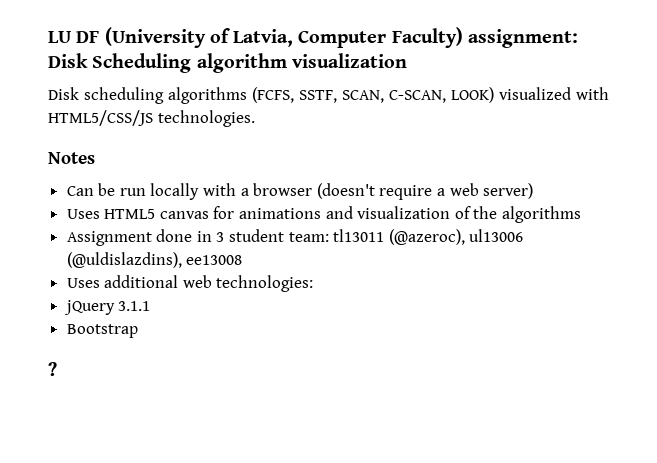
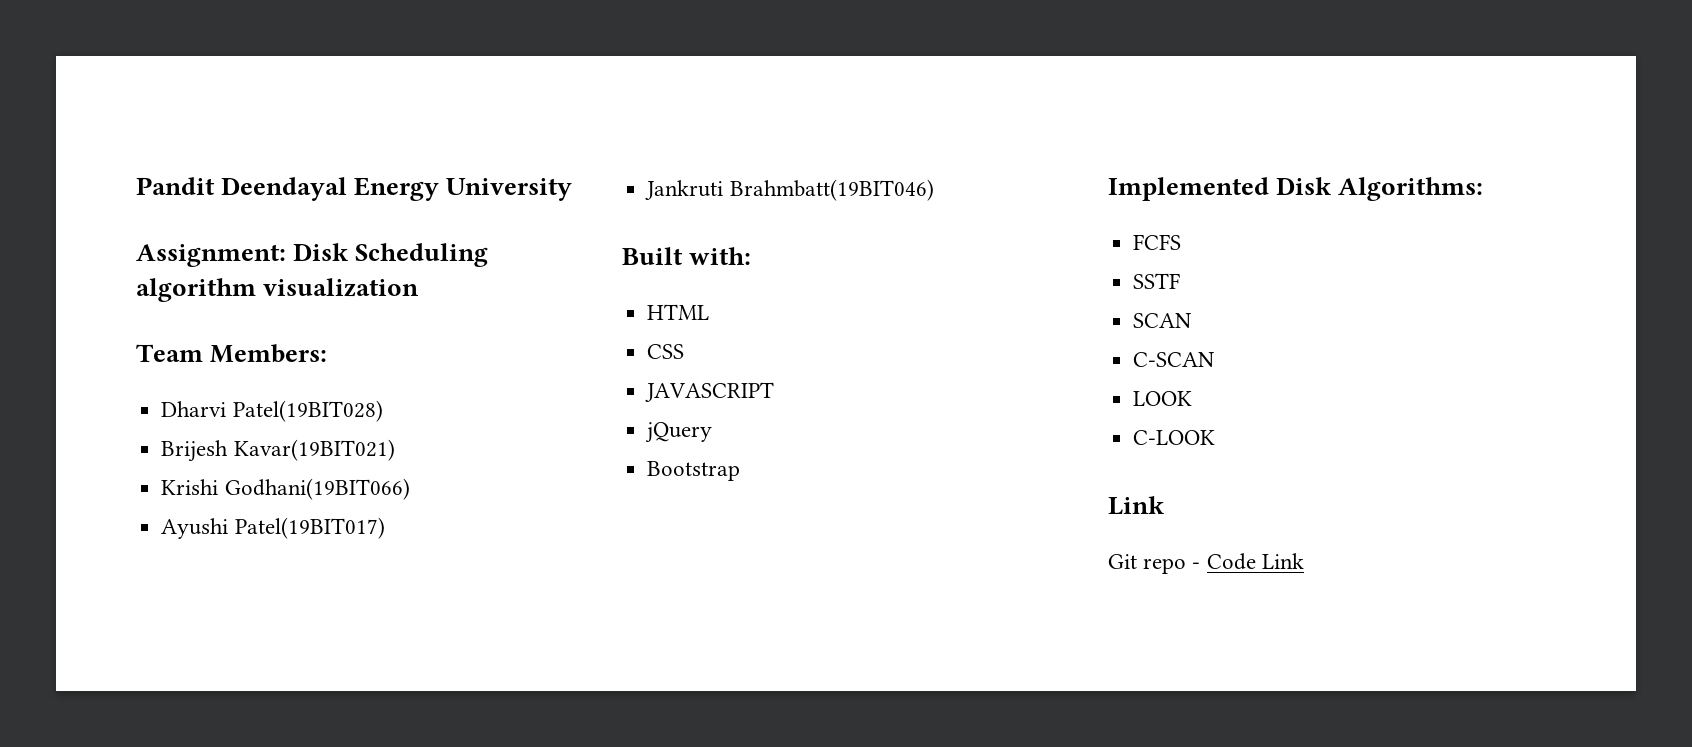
- LU DF (University of Latvia, Computer Faculty) assignment: Disk Scheduling algorithm visualization
- Disk scheduling algorithms (FCFS, SSTF, SCAN, C-SCAN, LOOK) visualized with HTML5/CSS/JS technologies.
- Notes
- Can be run locally with a browser (doesn't require a web server)
- Uses HTML5 canvas for animations and visualization of the algorithms
- Assignment done in 3 student team: tl13011 (@azeroc), ul13006 (@uldislazdins), ee13008
- Uses additional web technologies:
+ Pandit Deendayal Energy University
+ Assignment: Disk Scheduling algorithm visualization
+ Team Members:
+ Dharvi Patel(19BIT028)
+ Brijesh Kavar(19BIT021)
+ Krishi Godhani(19BIT066)
+ Ayushi Patel(19BIT017)
+ Jankruti Brahmbatt(19BIT046)
+ Built with:
+ HTML
+ CSS
+ JAVASCRIPT
- jQuery 3.1.1
+ jQuery
- ?
+ Implemented Disk Algorithms:
+ FCFS
+ SSTF
+ SCAN
+ C-SCAN
+ LOOK
+ C-LOOK
+ Link
+ Git repo - Code Link

